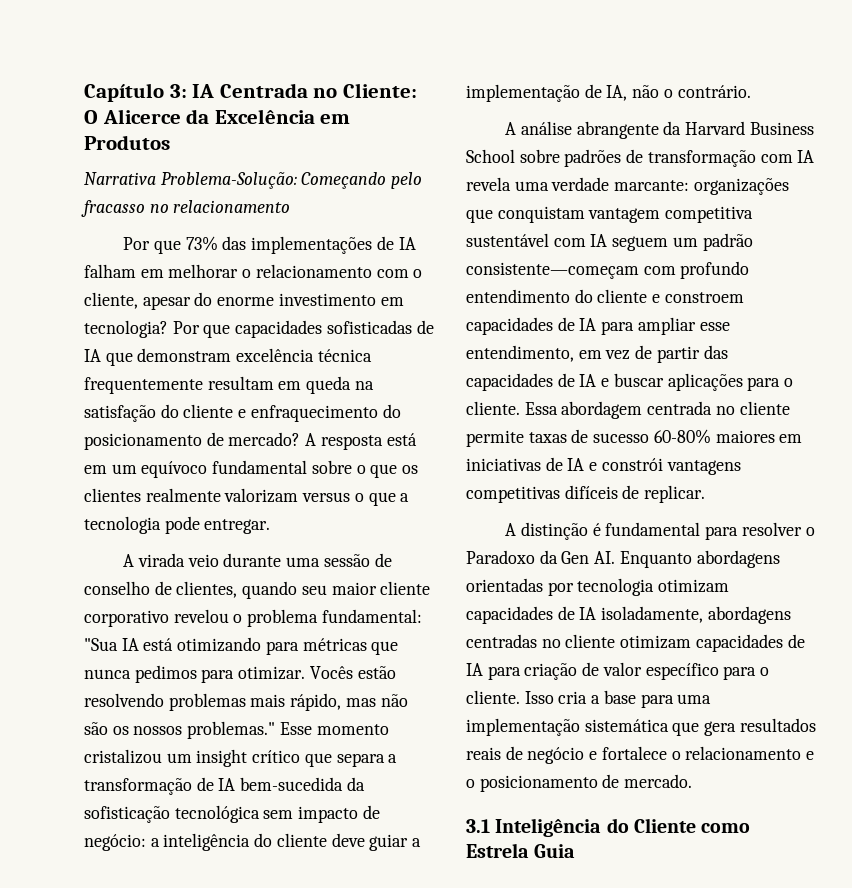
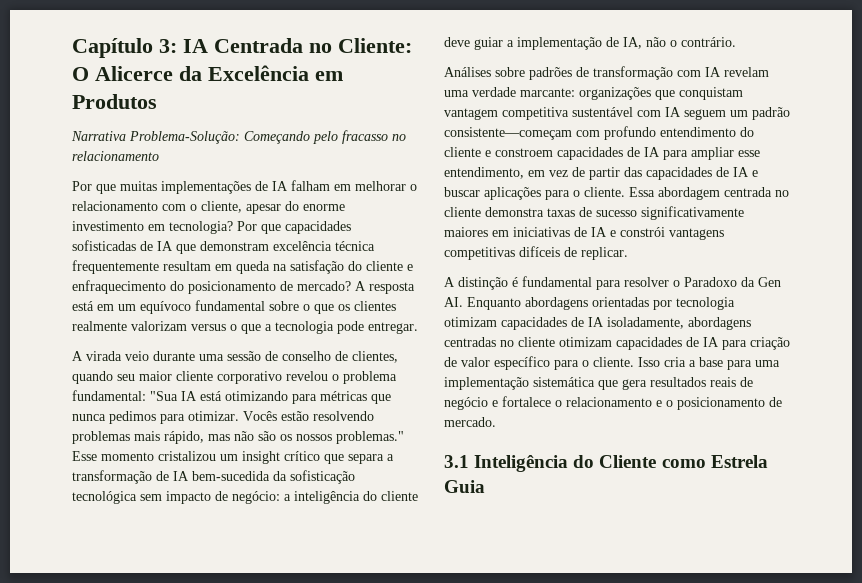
- Por que 73% das implementações de IA falham em melhorar o relacionamento com o cliente, apesar do enorme investimento em tecnologia?
+ Por que muitas implementações de IA falham em melhorar o relacionamento com o cliente, apesar do enorme investimento em tecnologia?
- A análise abrangente da Harvard Business School sobre padrões de transformação com IA revela uma verdade marcante: organizações que conquistam vantagem competitiva sustentável com IA seguem um padrão consistente—começam com profundo entendimento do cliente e constroem capacidades de IA para ampliar esse entendimento, em vez de partir das capacidades de IA e buscar aplicações para o cliente.
+ Análises sobre padrões de transformação com IA revelam uma verdade marcante: organizações que conquistam vantagem competitiva sustentável com IA seguem um padrão consistente—começam com profundo entendimento do cliente e constroem capacidades de IA para ampliar esse entendimento, em vez de partir das capacidades de IA e buscar aplicações para o cliente.
- Essa abordagem centrada no cliente permite taxas de sucesso 60-80% maiores em iniciativas de IA e constrói vantagens competitivas difíceis de replicar.
+ Essa abordagem centrada no cliente demonstra taxas de sucesso significativamente maiores em iniciativas de IA e constrói vantagens competitivas difíceis de replicar.

